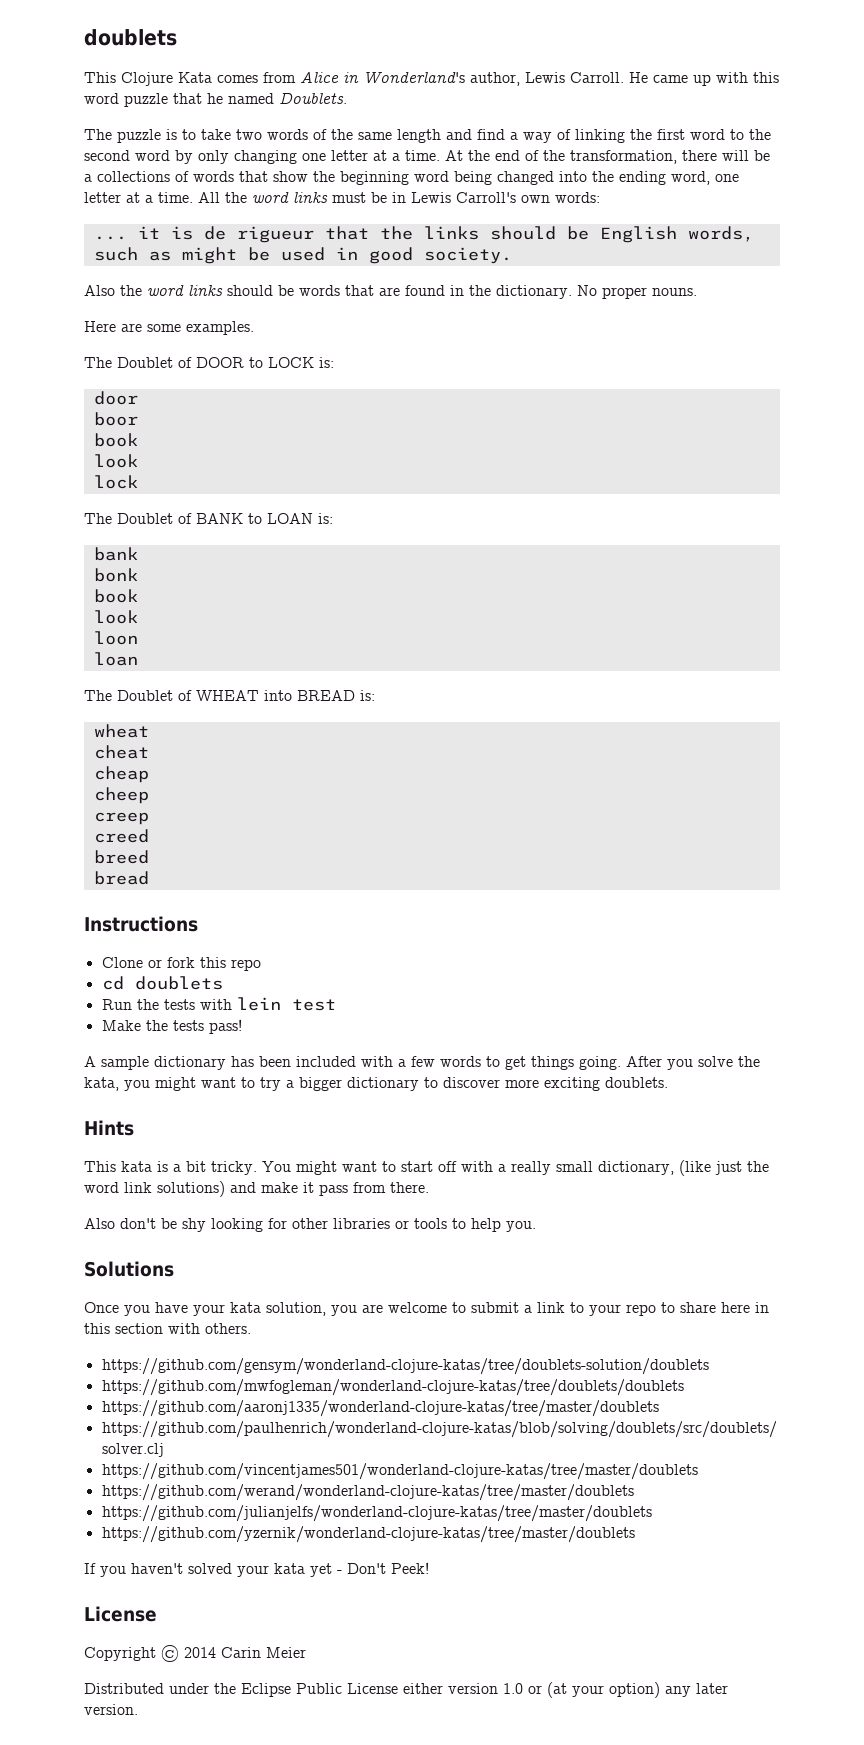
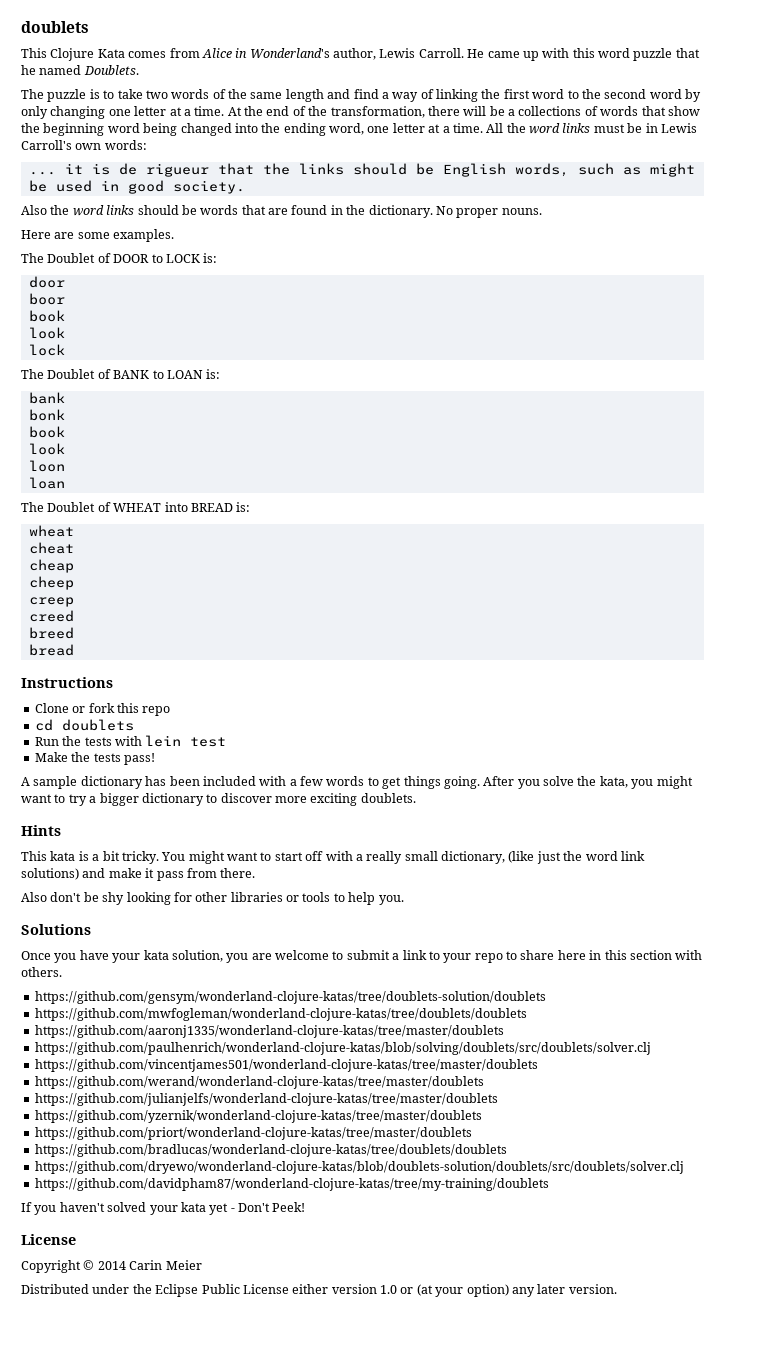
+ https://github.com/priort/wonderland-clojure-katas/tree/master/doublets
+ https://github.com/bradlucas/wonderland-clojure-katas/tree/doublets/doublets
+ https://github.com/dryewo/wonderland-clojure-katas/blob/doublets-solution/doublets/src/doublets/solver.clj
+ https://github.com/davidpham87/wonderland-clojure-katas/tree/my-training/doublets

